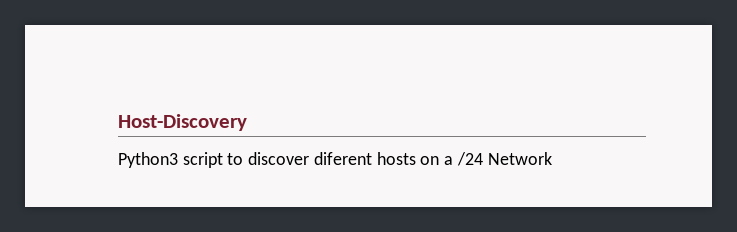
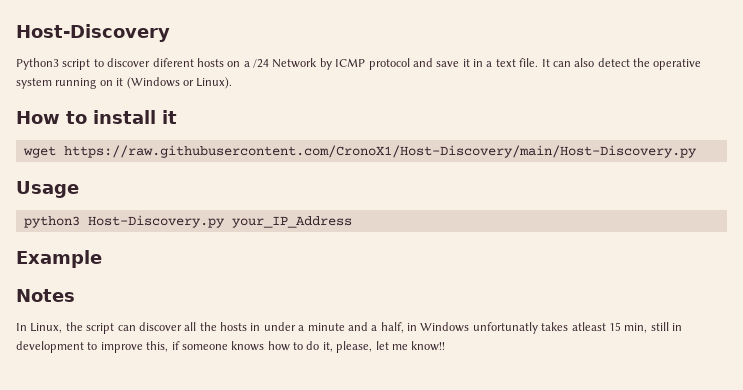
- Python3 script to discover diferent hosts on a /24 Network
+ Python3 script to discover diferent hosts on a /24 Network by ICMP protocol and save it in a text file. It can also detect the operative system running on it (Windows or Linux).
+ How to install it
+ wget https://raw.githubusercontent.com/CronoX1/Host-Discovery/main/Host-Discovery.py
+ Usage
+ python3 Host-Discovery.py your_IP_Address
+ Example
+ Notes
+ In Linux, the script can discover all the hosts in under a minute and a half, in Windows unfortunatly takes atleast 15 min, still in development to improve this, if someone knows how to do it, please, let me know!!

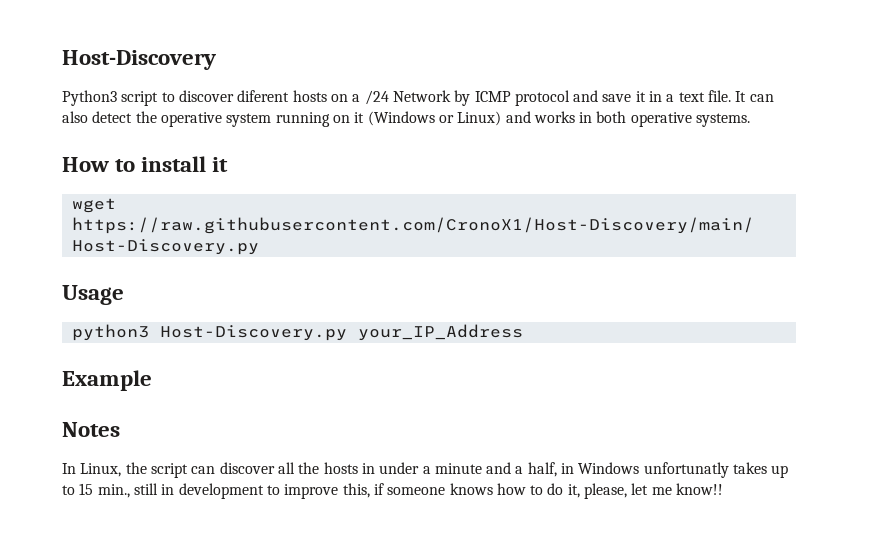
- It can also detect the operative system running on it (Windows or Linux).
+ It can also detect the operative system running on it (Windows or Linux) and works in both operative systems.
- In Linux, the script can discover all the hosts in under a minute and a half, in Windows unfortunatly takes atleast 15 min, still in development to improve this, if someone knows how to do it, please, let me know!!
+ In Linux, the script can discover all the hosts in under a minute and a half, in Windows unfortunatly takes up to 15 min., still in development to improve this, if someone knows how to do it, please, let me know!!

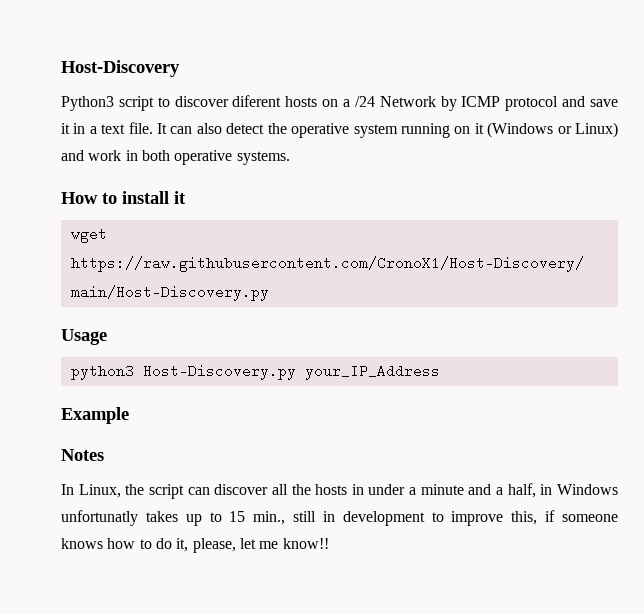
- It can also detect the operative system running on it (Windows or Linux) and works in both operative systems.
+ It can also detect the operative system running on it (Windows or Linux) and work in both operative systems.

